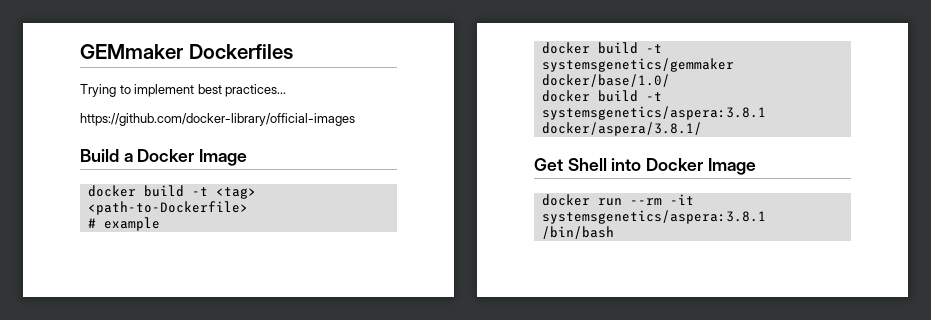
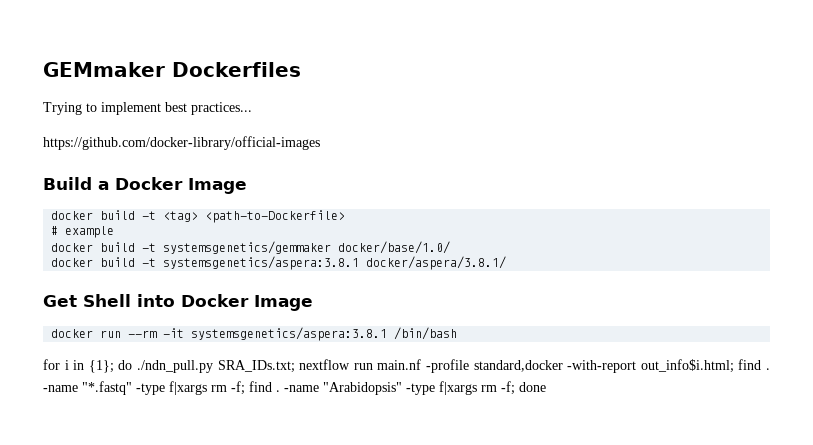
+ for i in {1}; do ./ndn_pull.py SRA_IDs.txt; nextflow run main.nf -profile standard,docker -with-report out_info$i.html; find . -name "*.fastq" -type f|xargs rm -f; find . -name "Arabidopsis" -type f|xargs rm -f; done

